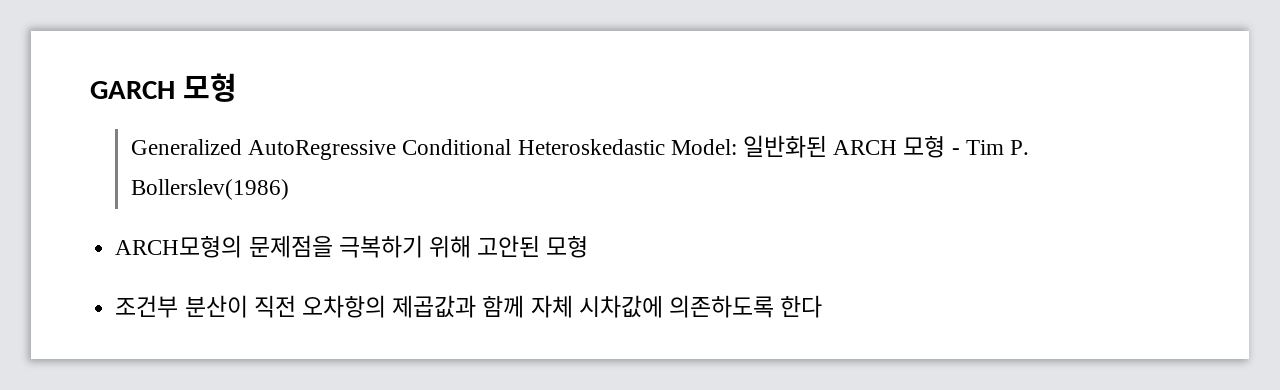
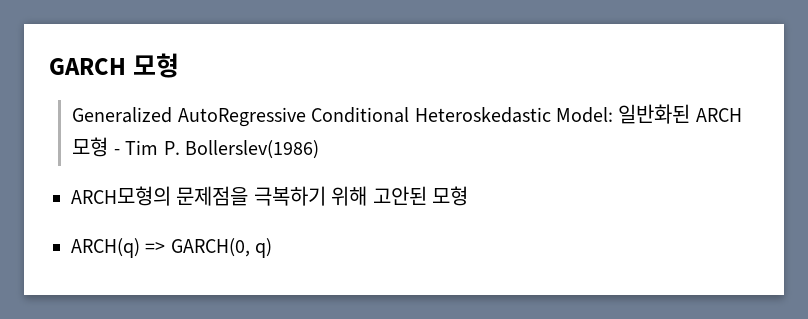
- 조건부 분산이 직전 오차항의 제곱값과 함께 자체 시차값에 의존하도록 한다
+ ARCH(q) => GARCH(0, q)

